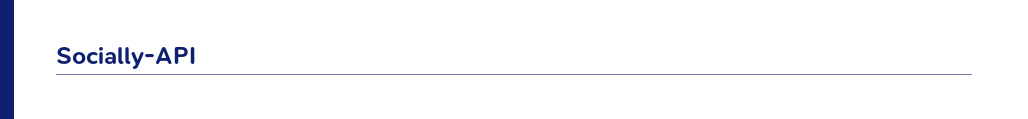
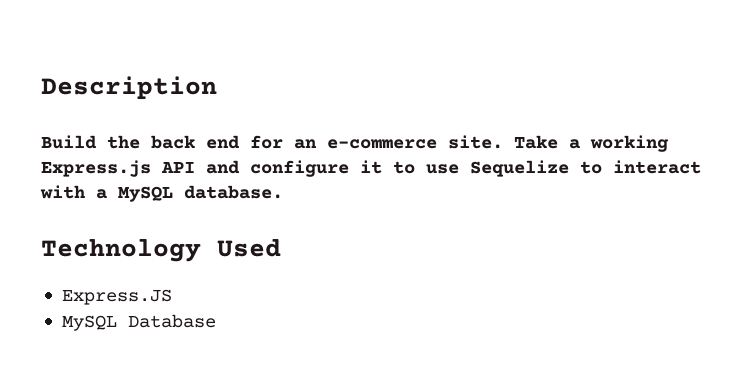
- Socially-API
+ Description
+ Build the back end for an e-commerce site. Take a working Express.js API and configure it to use Sequelize to interact with a MySQL database.
+ Technology Used
+ Express.JS
+ MySQL Database

